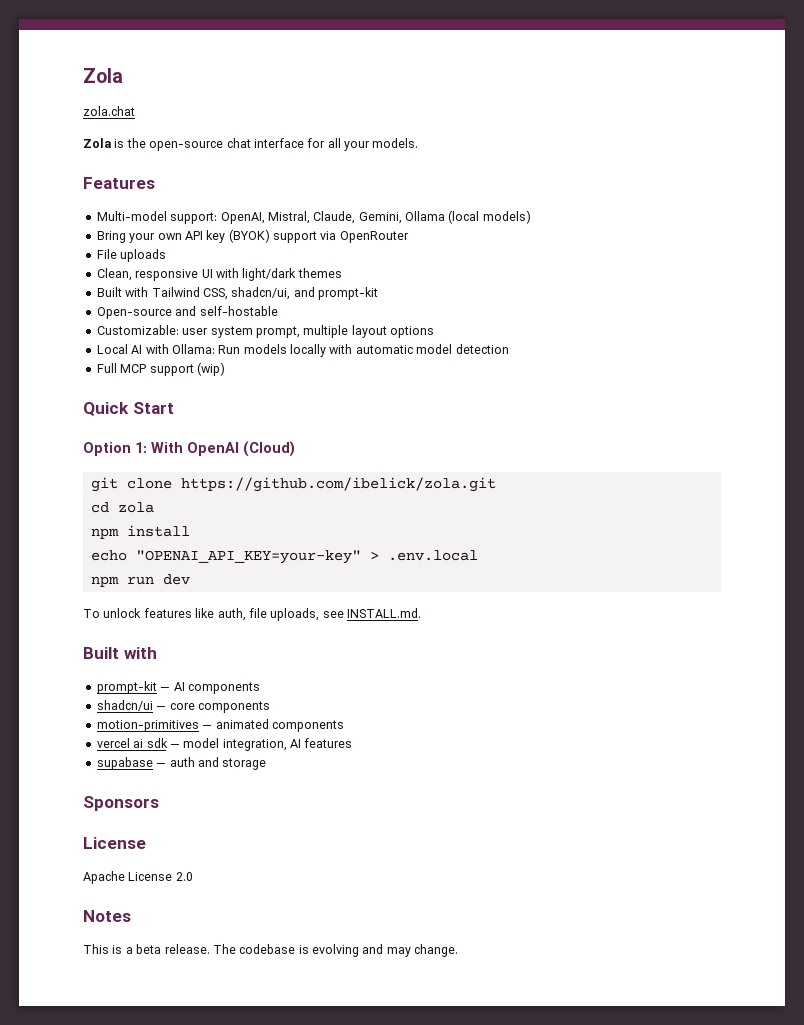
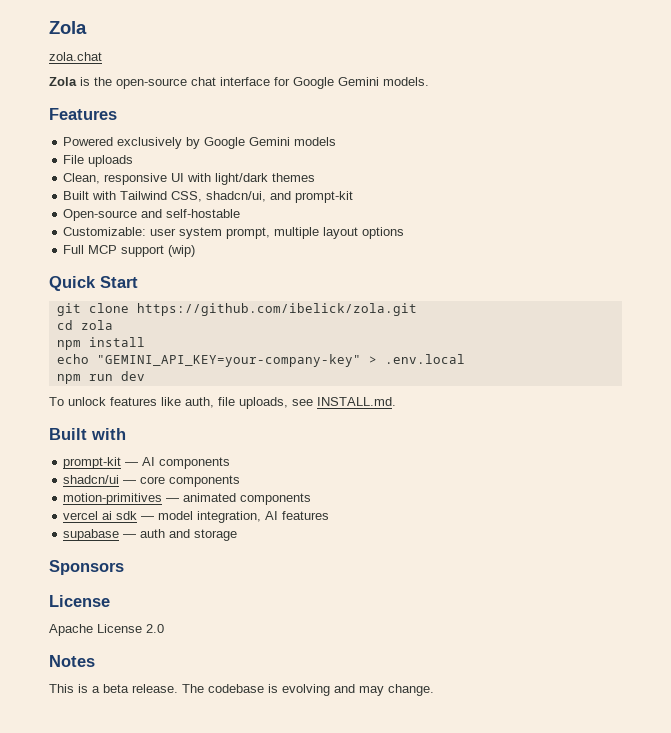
- Zola is the open-source chat interface for all your models.
+ Zola is the open-source chat interface for Google Gemini models.
- Multi-model support: OpenAI, Mistral, Claude, Gemini, Ollama (local models)
- Bring your own API key (BYOK) support via OpenRouter
+ Powered exclusively by Google Gemini models
- Local AI with Ollama: Run models locally with automatic model detection
- Option 1: With OpenAI (Cloud)
- echo "OPENAI_API_KEY=your-key" > .env.local
+ echo "GEMINI_API_KEY=your-company-key" > .env.local

